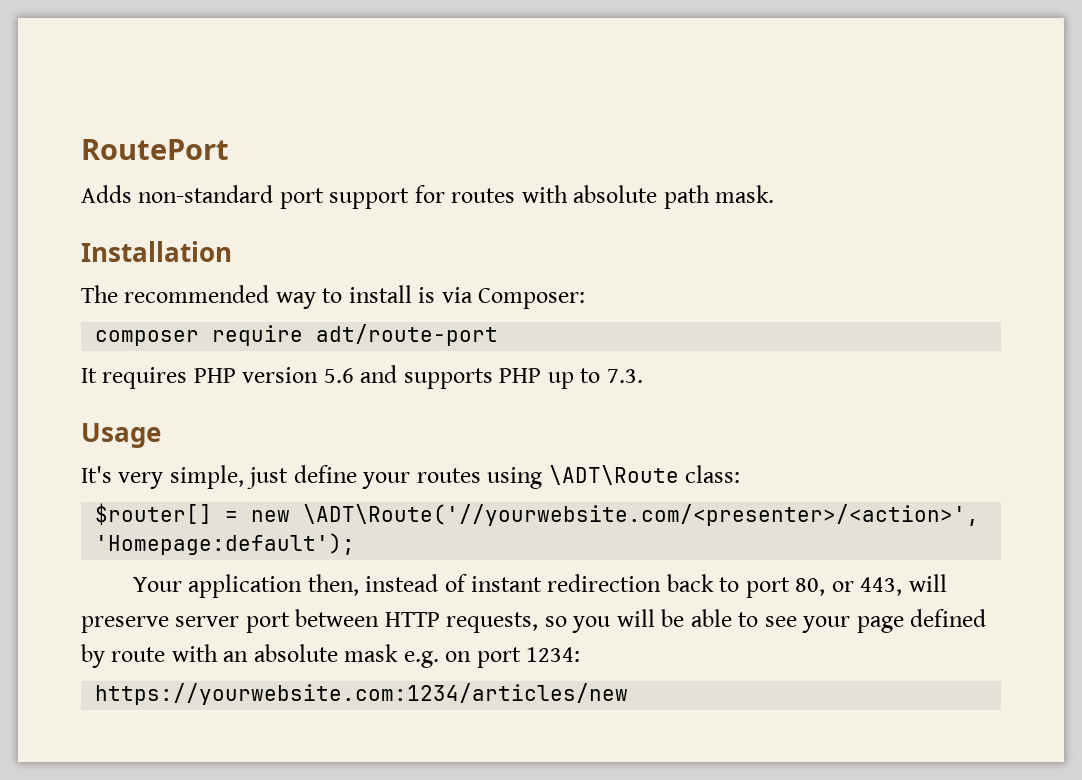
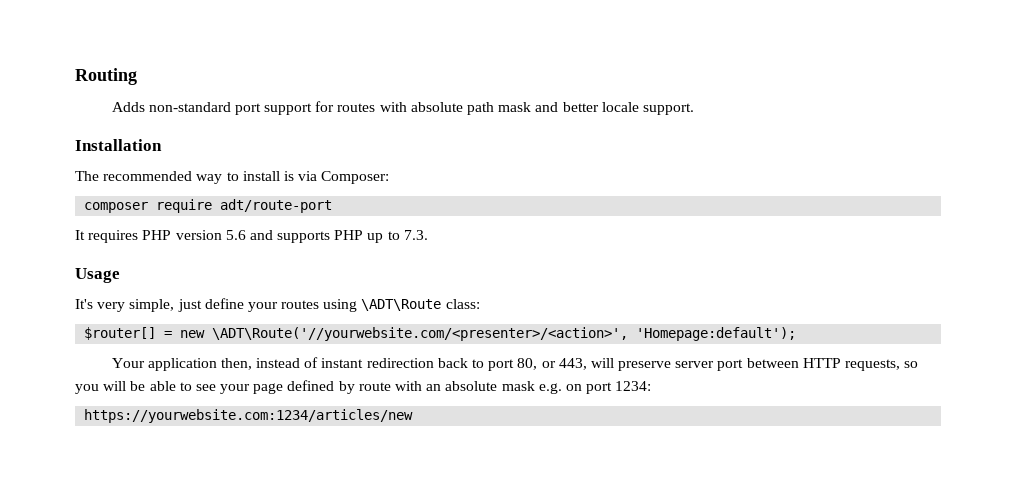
- RoutePort
+ Routing
- Adds non-standard port support for routes with absolute path mask.
+ Adds non-standard port support for routes with absolute path mask and better locale support.

